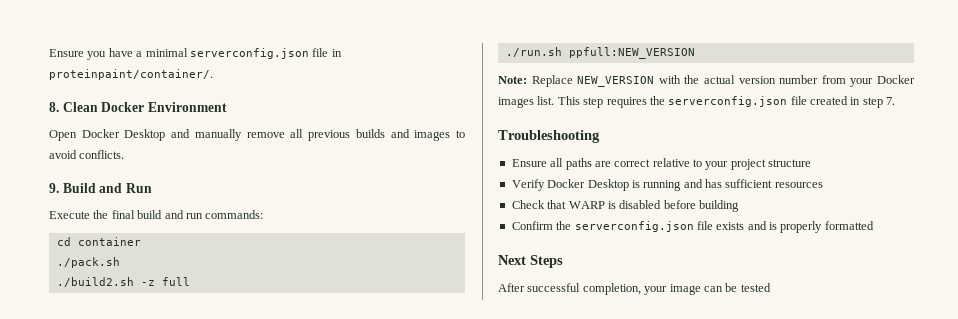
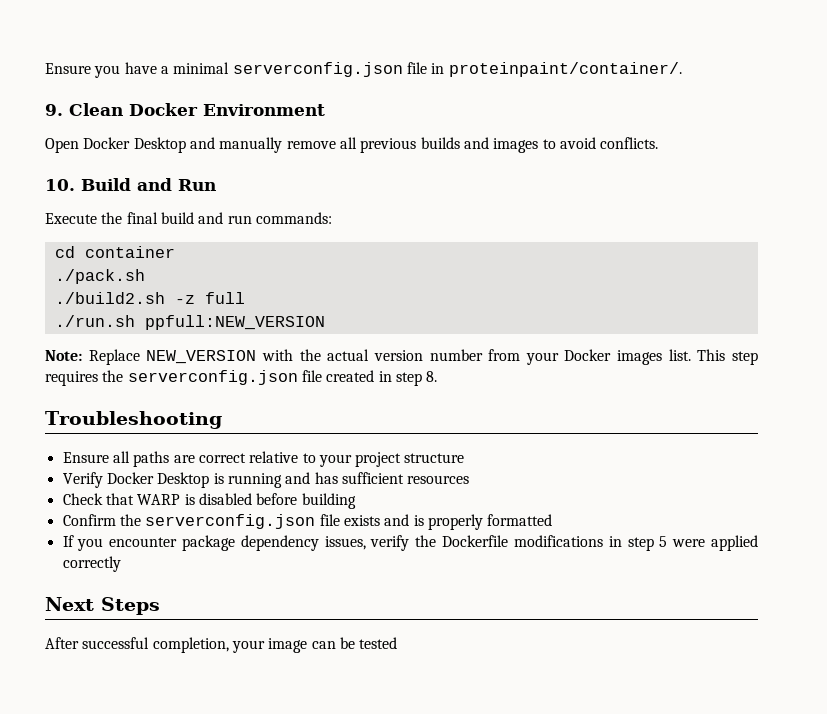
- 8. Clean Docker Environment
+ 9. Clean Docker Environment
- 9. Build and Run
+ 10. Build and Run
- This step requires the serverconfig.json file created in step 7.
+ This step requires the serverconfig.json file created in step 8.
+ If you encounter package dependency issues, verify the Dockerfile modifications in step 5 were applied correctly

